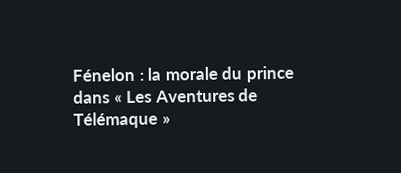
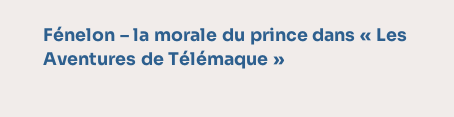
- Fénelon : la morale du prince dans « Les Aventures de Télémaque »
+ Fénelon – la morale du prince dans « Les Aventures de Télémaque »

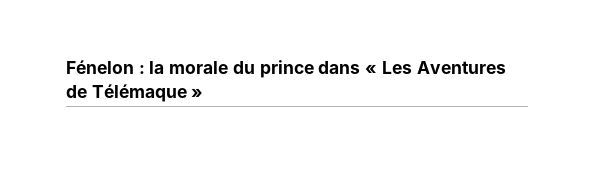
- Fénelon – la morale du prince dans « Les Aventures de Télémaque »
+ Fénelon : la morale du prince dans « Les Aventures de Télémaque »

